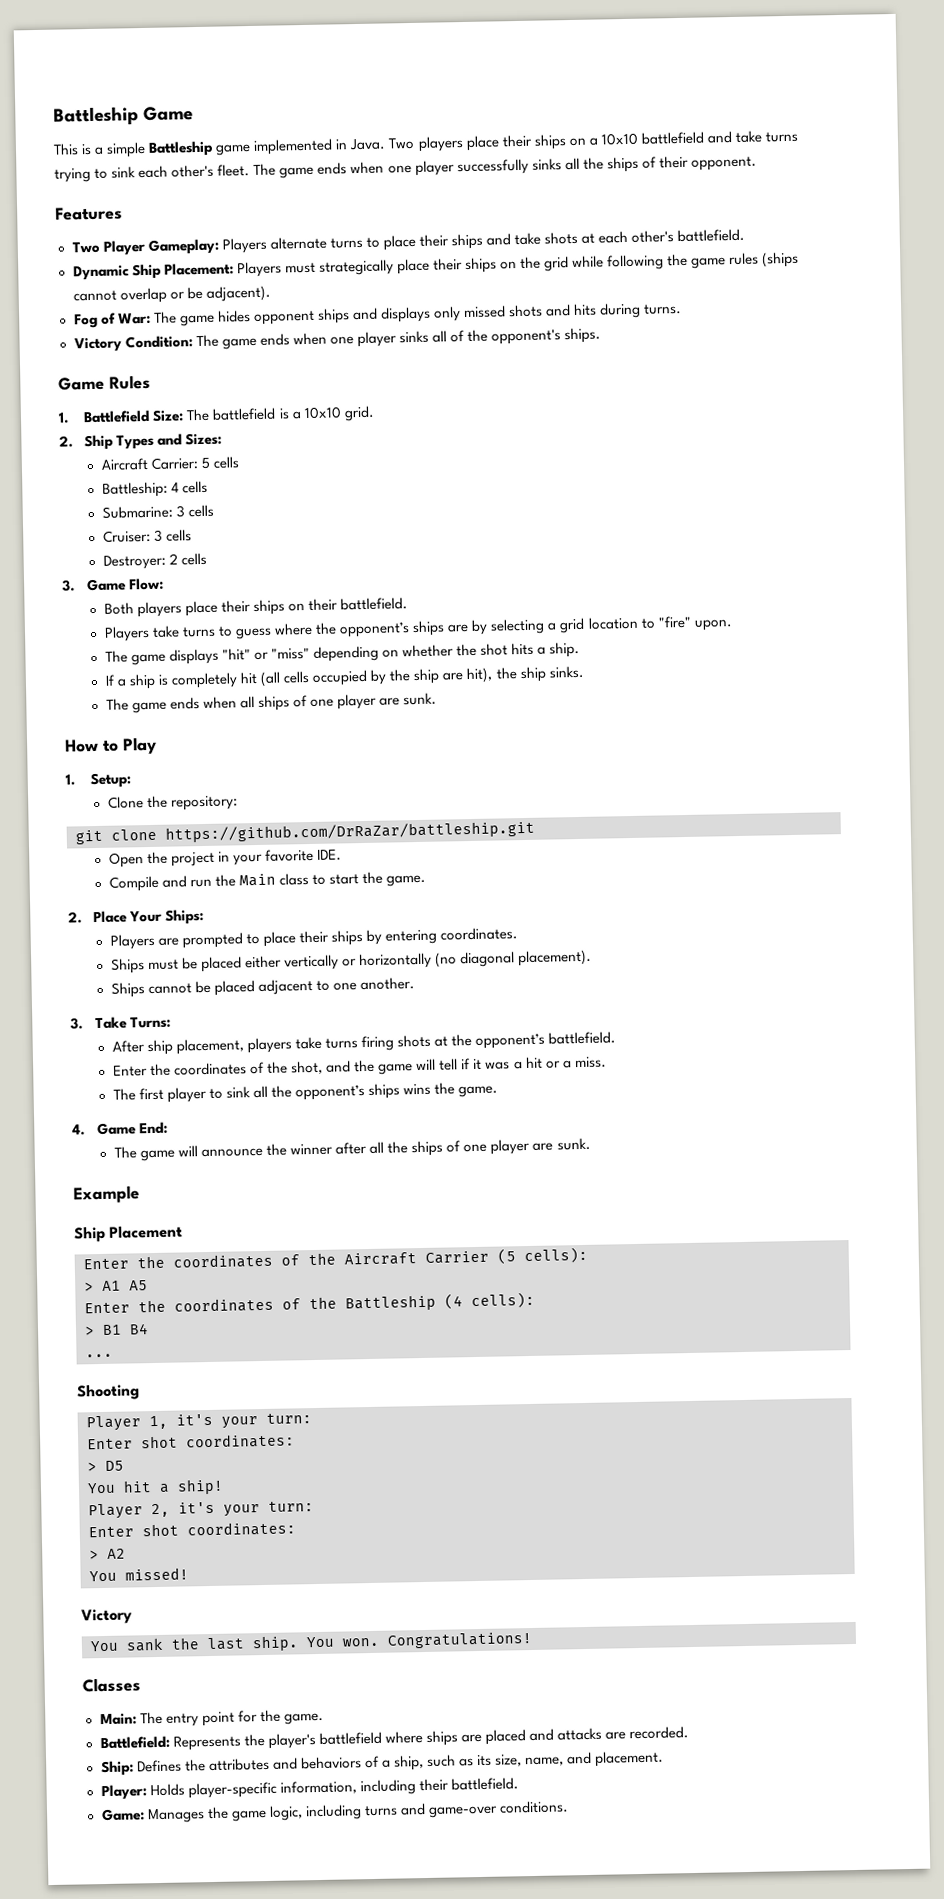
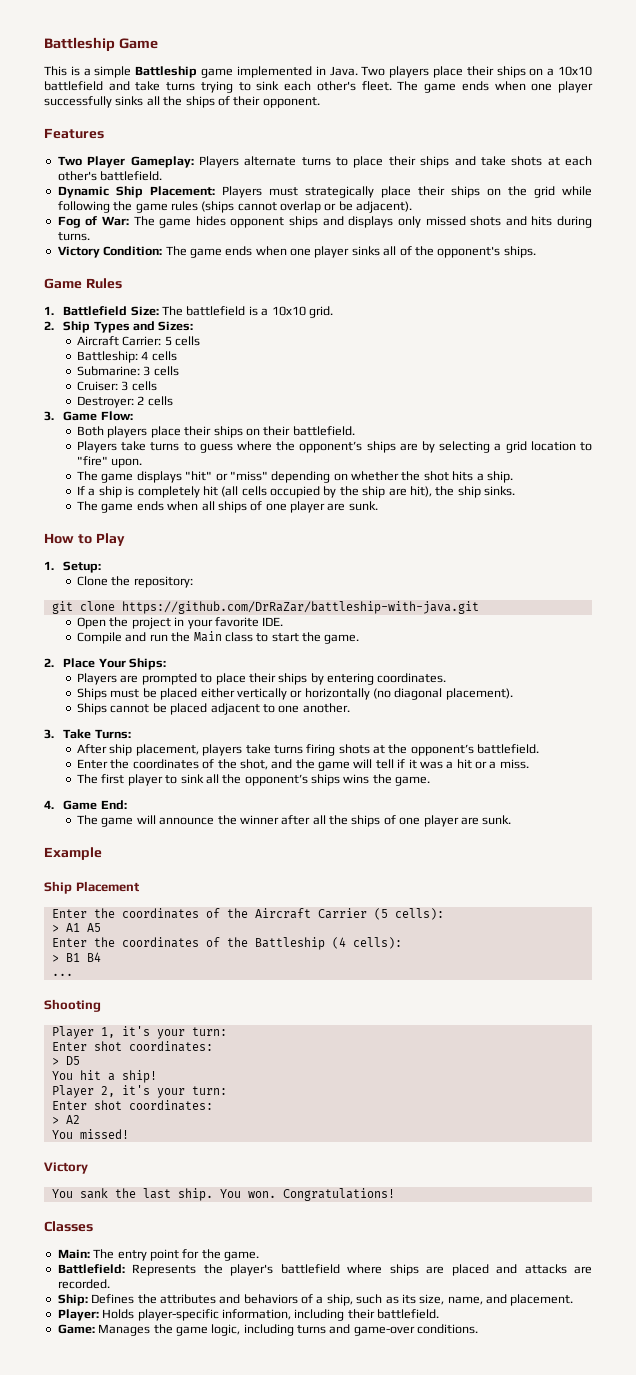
- git clone https://github.com/DrRaZar/battleship.git
+ git clone https://github.com/DrRaZar/battleship-with-java.git

